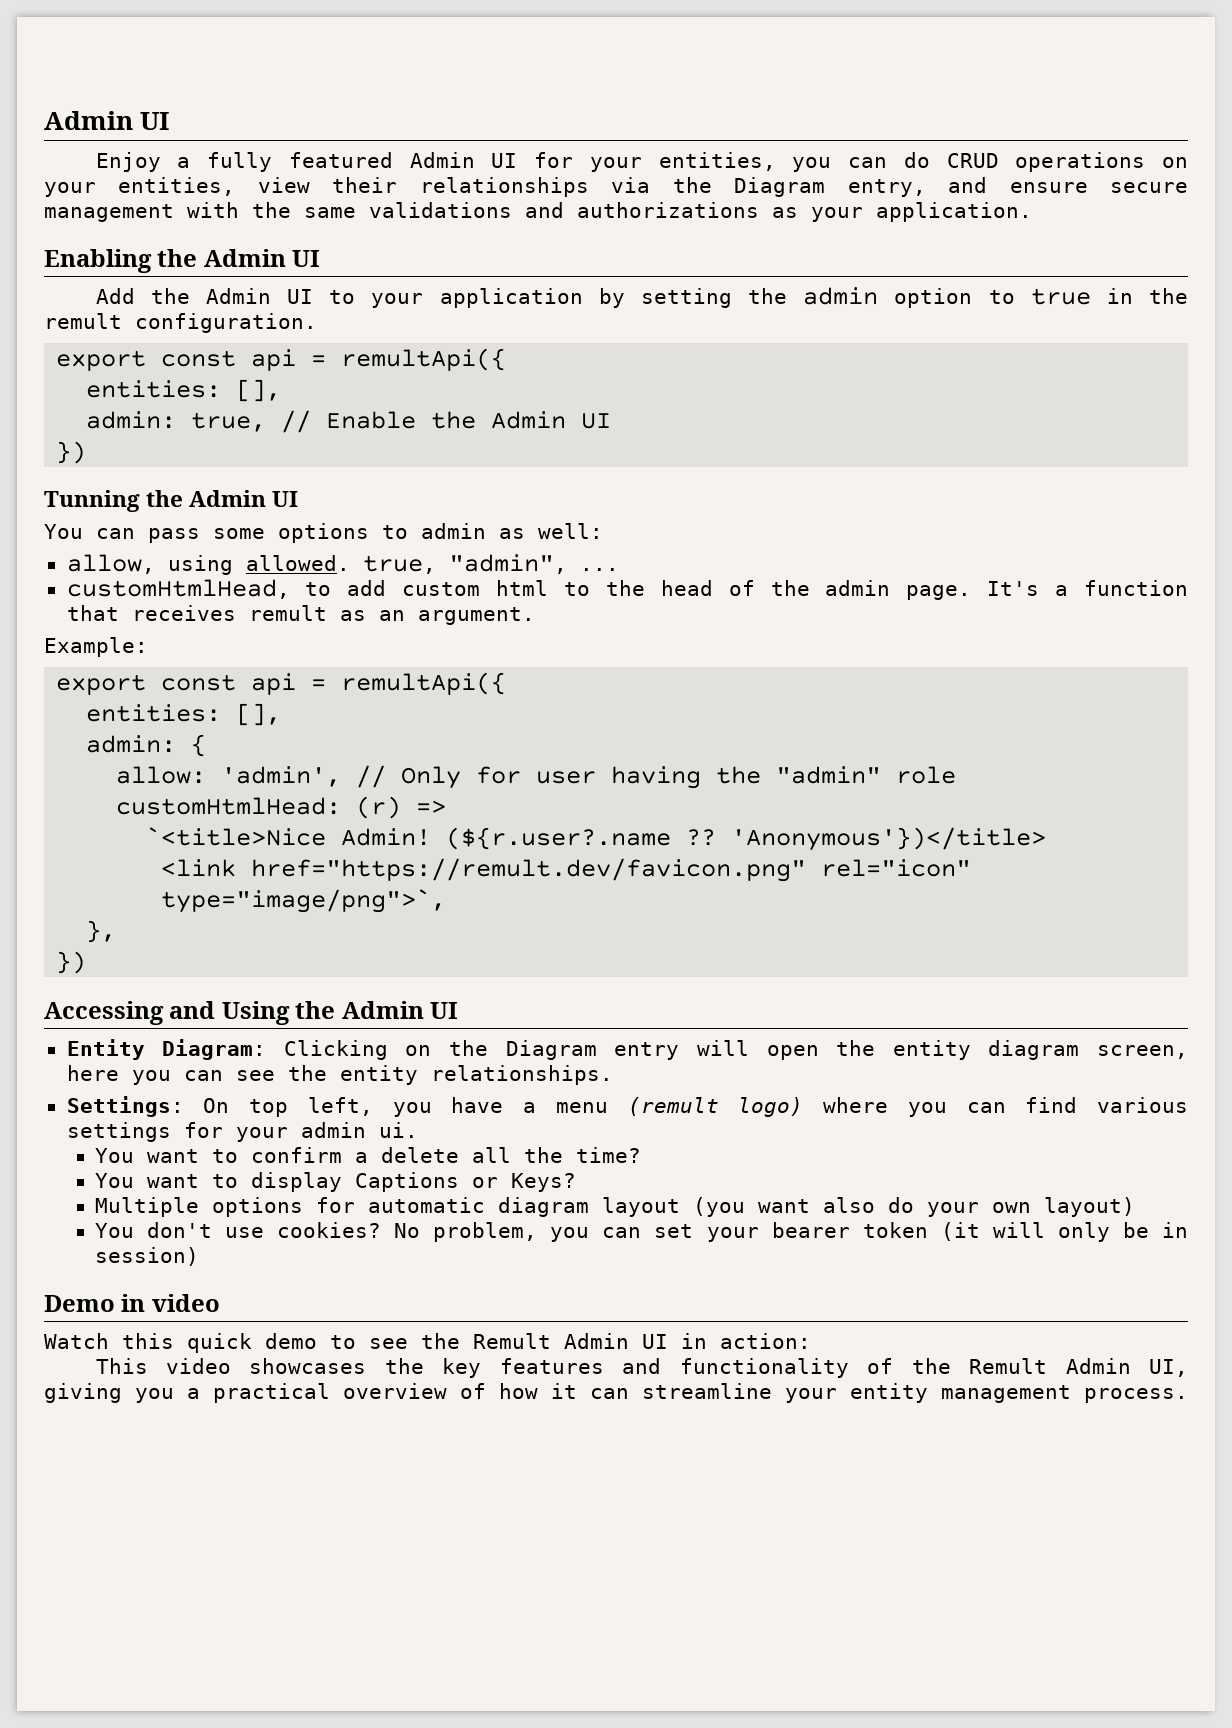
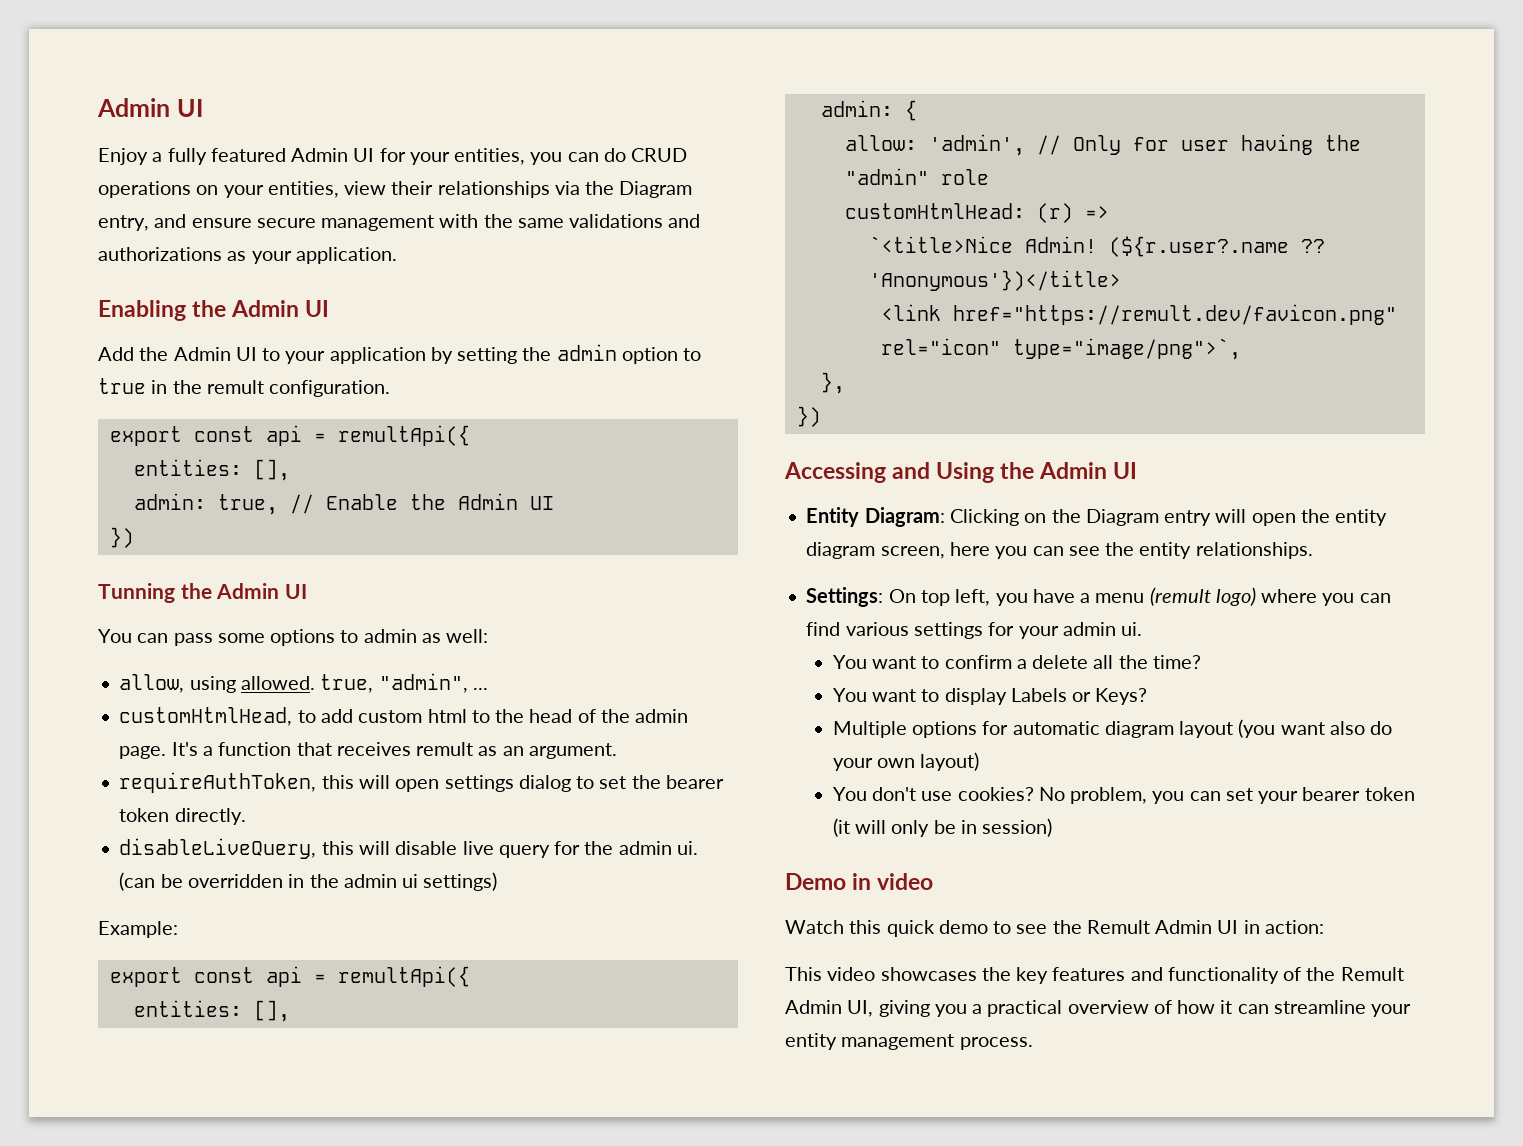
+ requireAuthToken, this will open settings dialog to set the bearer token directly.
+ disableLiveQuery, this will disable live query for the admin ui. (can be overridden in the admin ui settings)
- You want to display Captions or Keys?
+ You want to display Labels or Keys?

